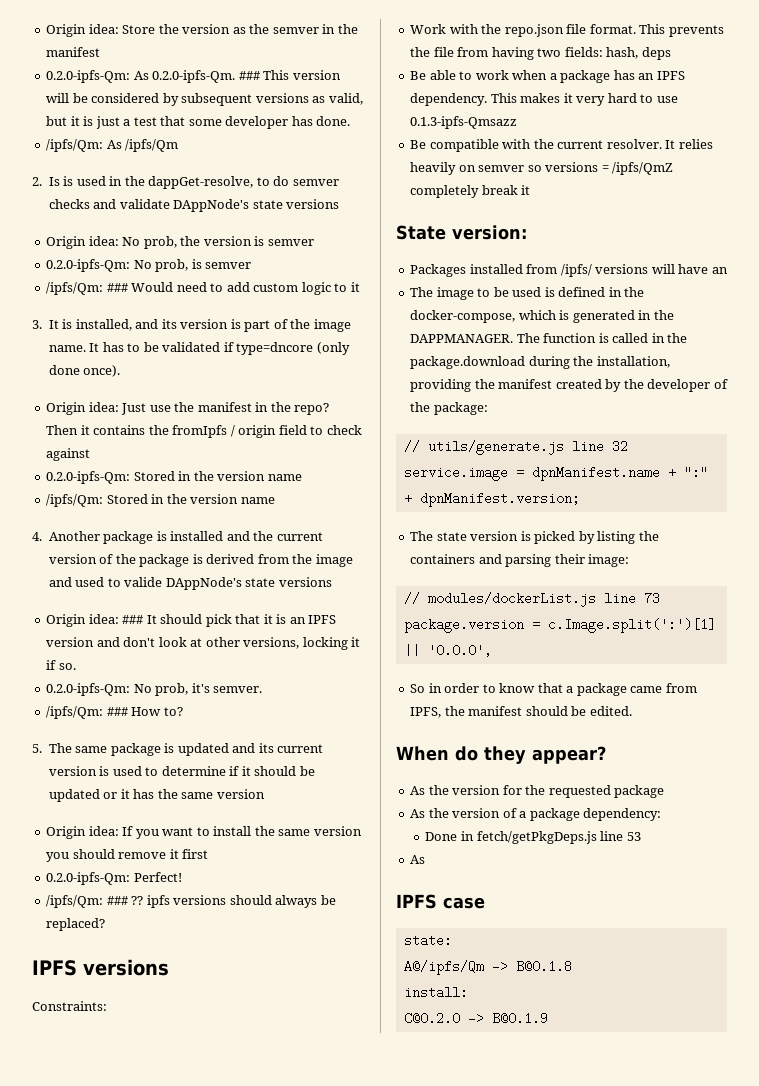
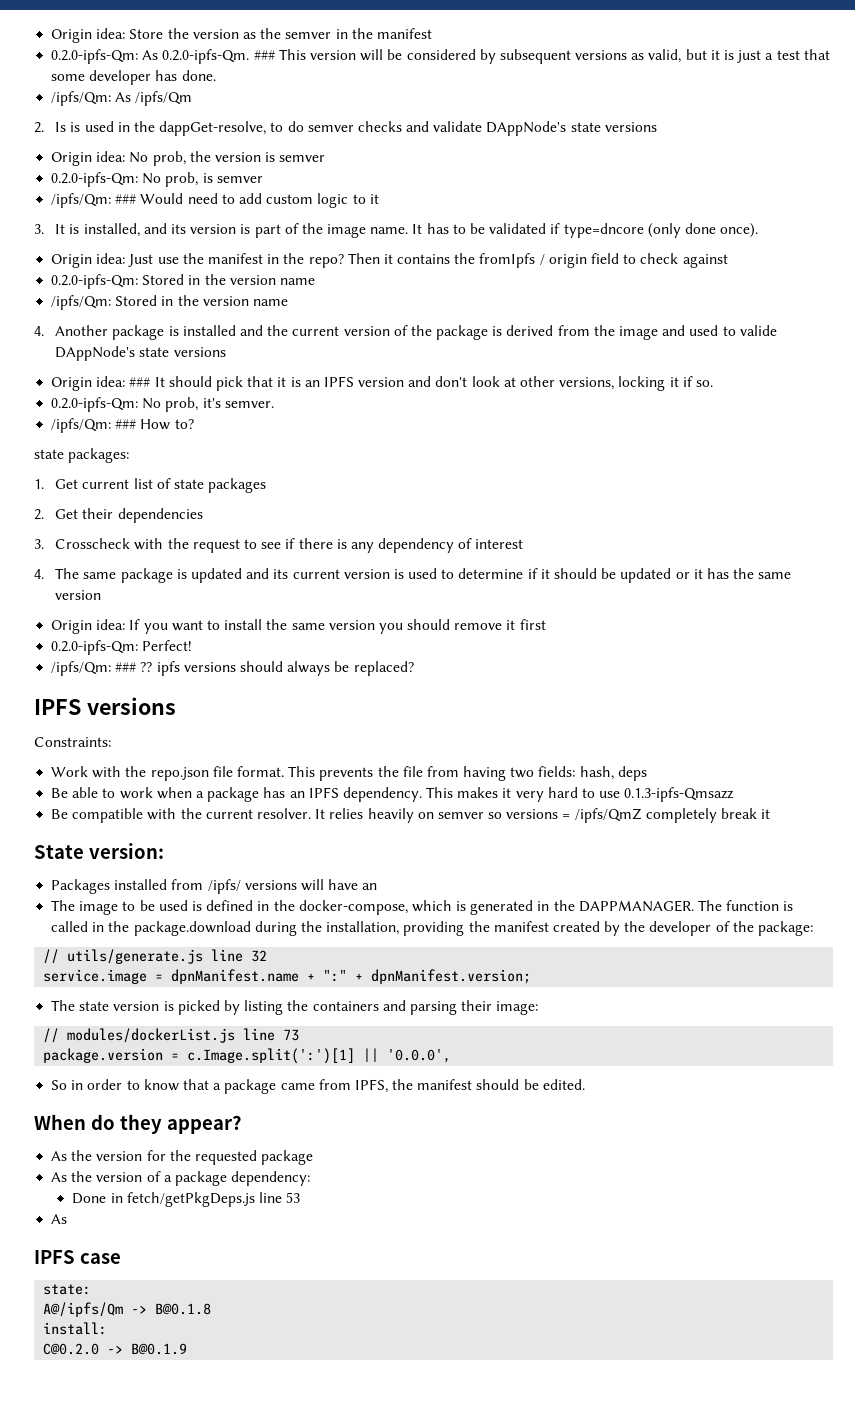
- 5. The same package is updated and its current version is used to determine if it should be updated or it has the same version
+ state packages:
+ 1. Get current list of state packages
+ 2. Get their dependencies
+ 3. Crosscheck with the request to see if there is any dependency of interest
+ 4. The same package is updated and its current version is used to determine if it should be updated or it has the same version

